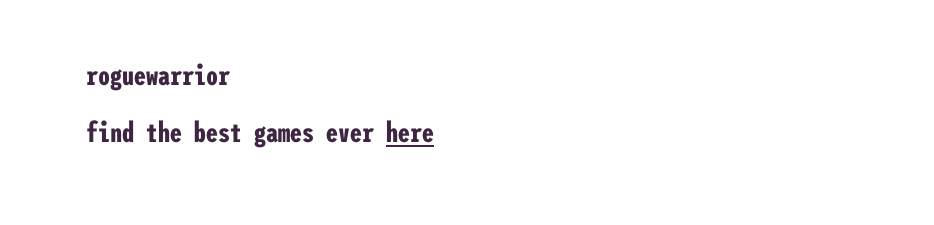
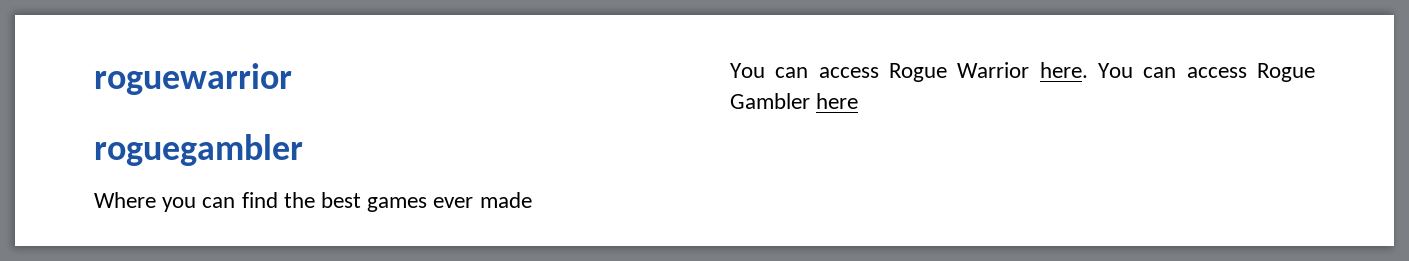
- find the best games ever here
+ roguegambler
+ Where you can find the best games ever made
+ You can access Rogue Warrior here. You can access Rogue Gambler here

